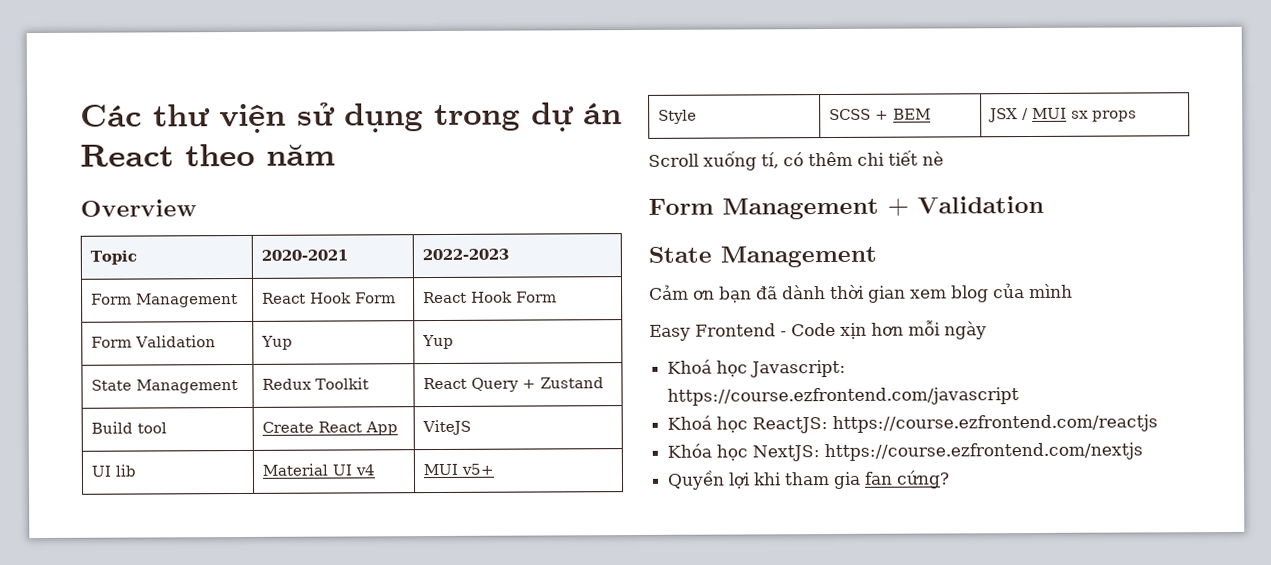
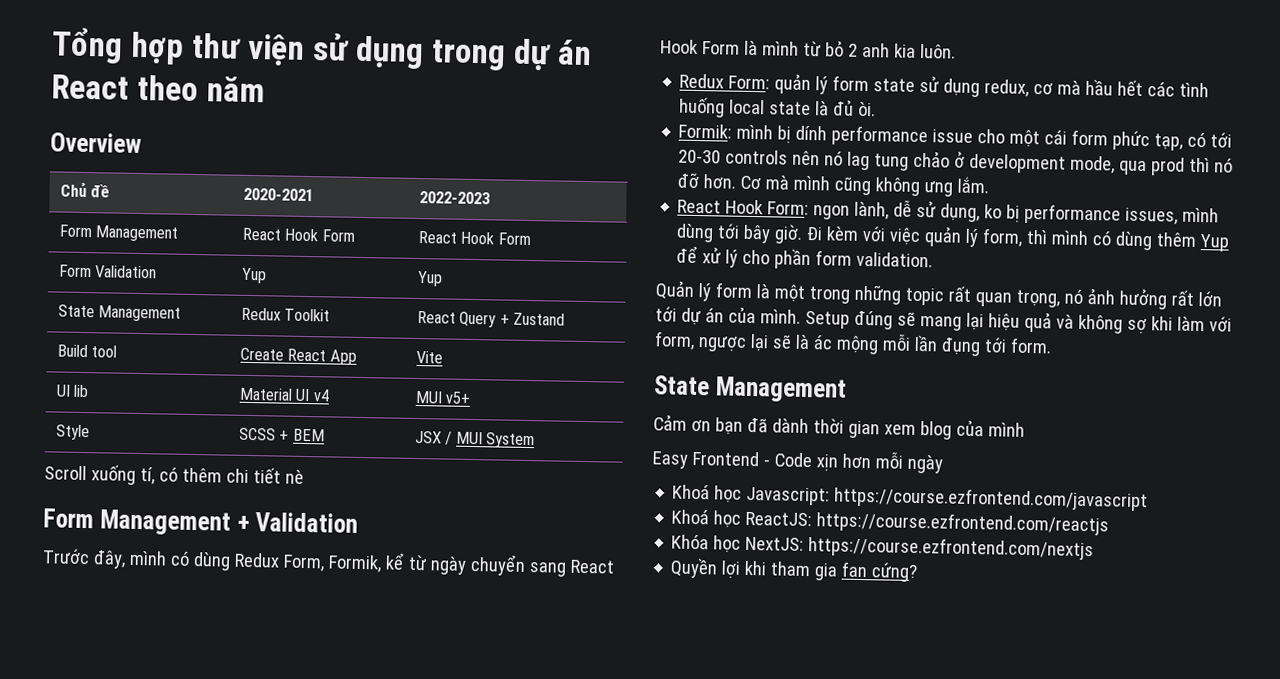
- Các thư viện sử dụng trong dự án React theo năm
+ Tổng hợp thư viện sử dụng trong dự án React theo năm
- Topic | 2020-2021 | 2022-2023
+ Chủ đề | 2020-2021 | 2022-2023
- Build tool | Create React App | ViteJS
+ Build tool | Create React App | Vite
- Style | SCSS + BEM | JSX / MUI sx props
+ Style | SCSS + BEM | JSX / MUI System
+ Trước đây, mình có dùng Redux Form, Formik, kể từ ngày chuyển sang React Hook Form là mình từ bỏ 2 anh kia luôn.
+ Redux Form: quản lý form state sử dụng redux, cơ mà hầu hết các tình huống local state là đủ òi.
+ Formik: mình bị dính performance issue cho một cái form phức tạp, có tới 20-30 controls nên nó lag tung chảo ở development mode, qua prod thì nó đỡ hơn. Cơ mà mình cũng không ưng lắm.
+ React Hook Form: ngon lành, dễ sử dụng, ko bị performance issues, mình dùng tới bây giờ. Đi kèm với việc quản lý form, thì mình có dùng thêm Yup để xử lý cho phần form validation.
+ Quản lý form là một trong những topic rất quan trọng, nó ảnh hưởng rất lớn tới dự án của mình. Setup đúng sẽ mang lại hiệu quả và không sợ khi làm với form, ngược lại sẽ là ác mộng mỗi lần đụng tới form.

